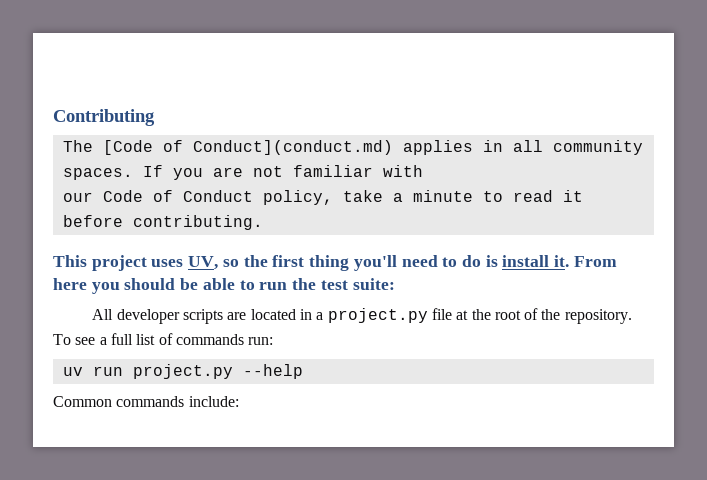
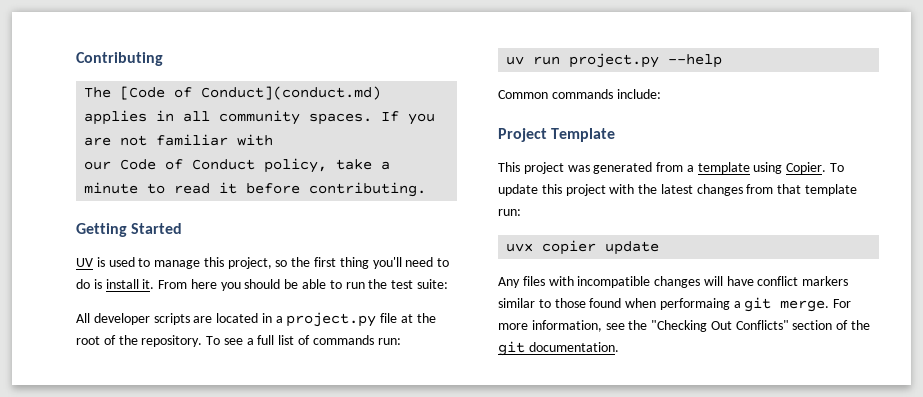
- This project uses UV, so the first thing you'll need to do is install it.
+ Getting Started
+ UV is used to manage this project, so the first thing you'll need to do is install it.
+ Project Template
+ This project was generated from a template using Copier. To update this project with the latest changes from that template run:
+ uvx copier update
+ Any files with incompatible changes will have conflict markers similar to those found when performaing a git merge. For more information, see the "Checking Out Conflicts" section of the git documentation.

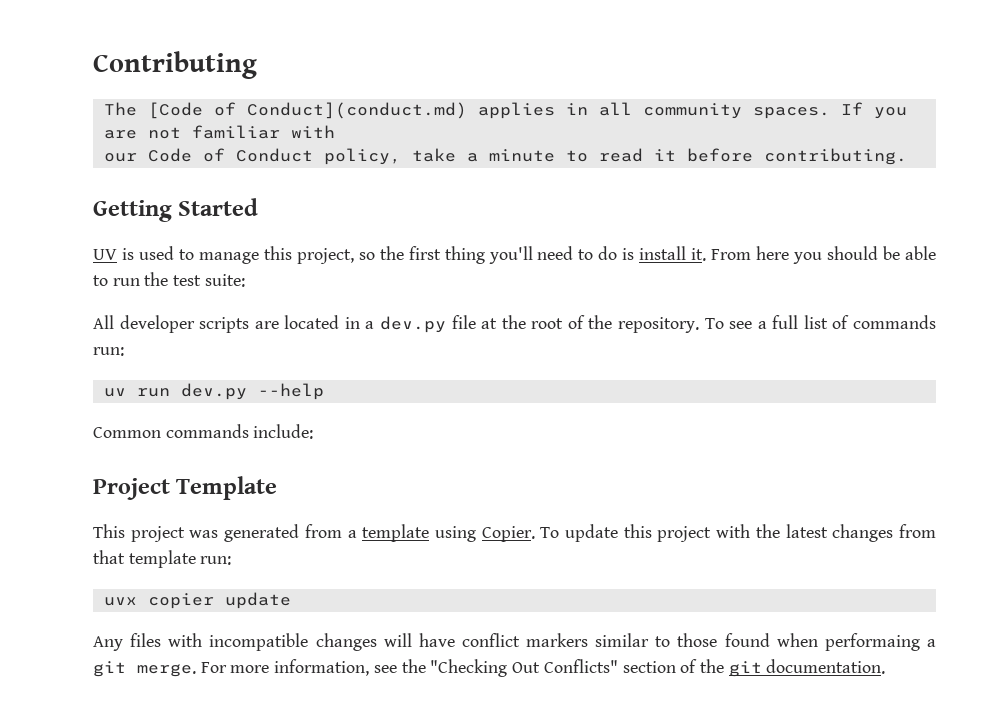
- All developer scripts are located in a project.py file at the root of the repository.
+ All developer scripts are located in a dev.py file at the root of the repository.
- uv run project.py --help
+ uv run dev.py --help

